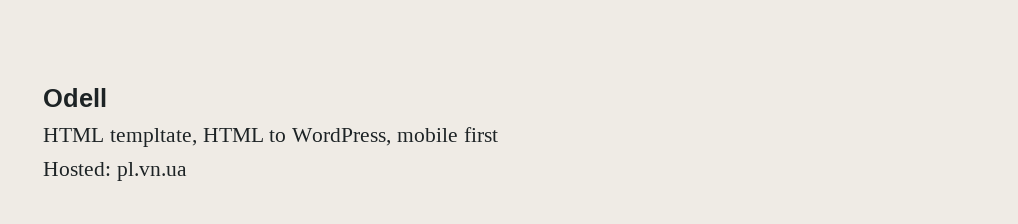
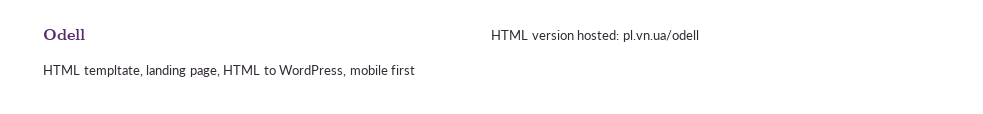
- HTML templtate, HTML to WordPress, mobile first
+ HTML templtate, landing page, HTML to WordPress, mobile first
- Hosted: pl.vn.ua
+ HTML version hosted: pl.vn.ua/odell

